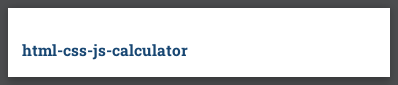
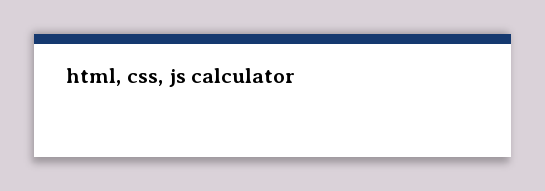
- html-css-js-calculator
+ html, css, js calculator

